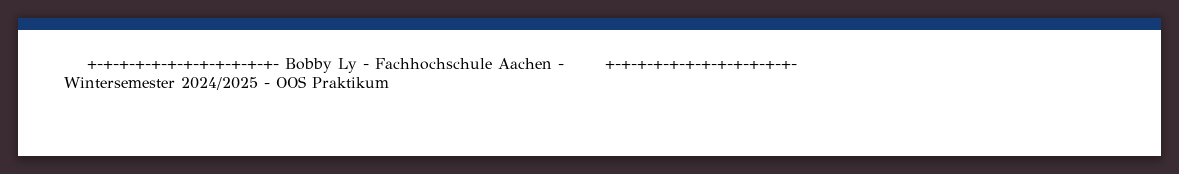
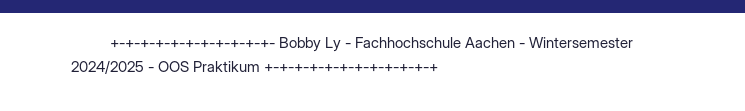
- +-+-+-+-+-+-+-+-+-+-+-+- Bobby Ly - Fachhochschule Aachen - Wintersemester 2024/2025 - OOS Praktikum +-+-+-+-+-+-+-+-+-+-+-+-
+ +-+-+-+-+-+-+-+-+-+-+- Bobby Ly - Fachhochschule Aachen - Wintersemester 2024/2025 - OOS Praktikum +-+-+-+-+-+-+-+-+-+-+-+

